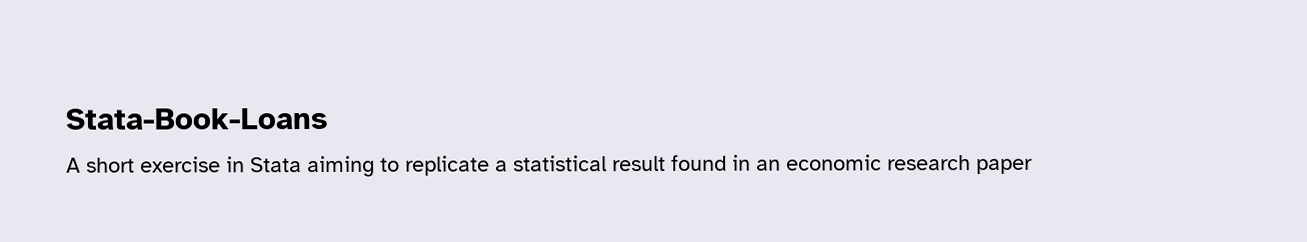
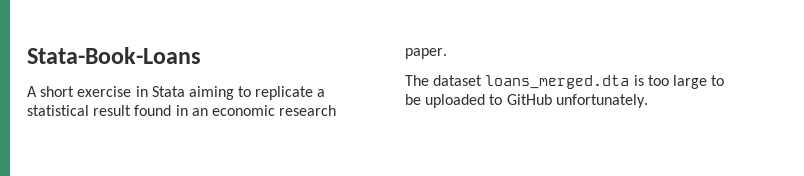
- A short exercise in Stata aiming to replicate a statistical result found in an economic research paper
+ A short exercise in Stata aiming to replicate a statistical result found in an economic research paper.
+ The dataset loans_merged.dta is too large to be uploaded to GitHub unfortunately.

